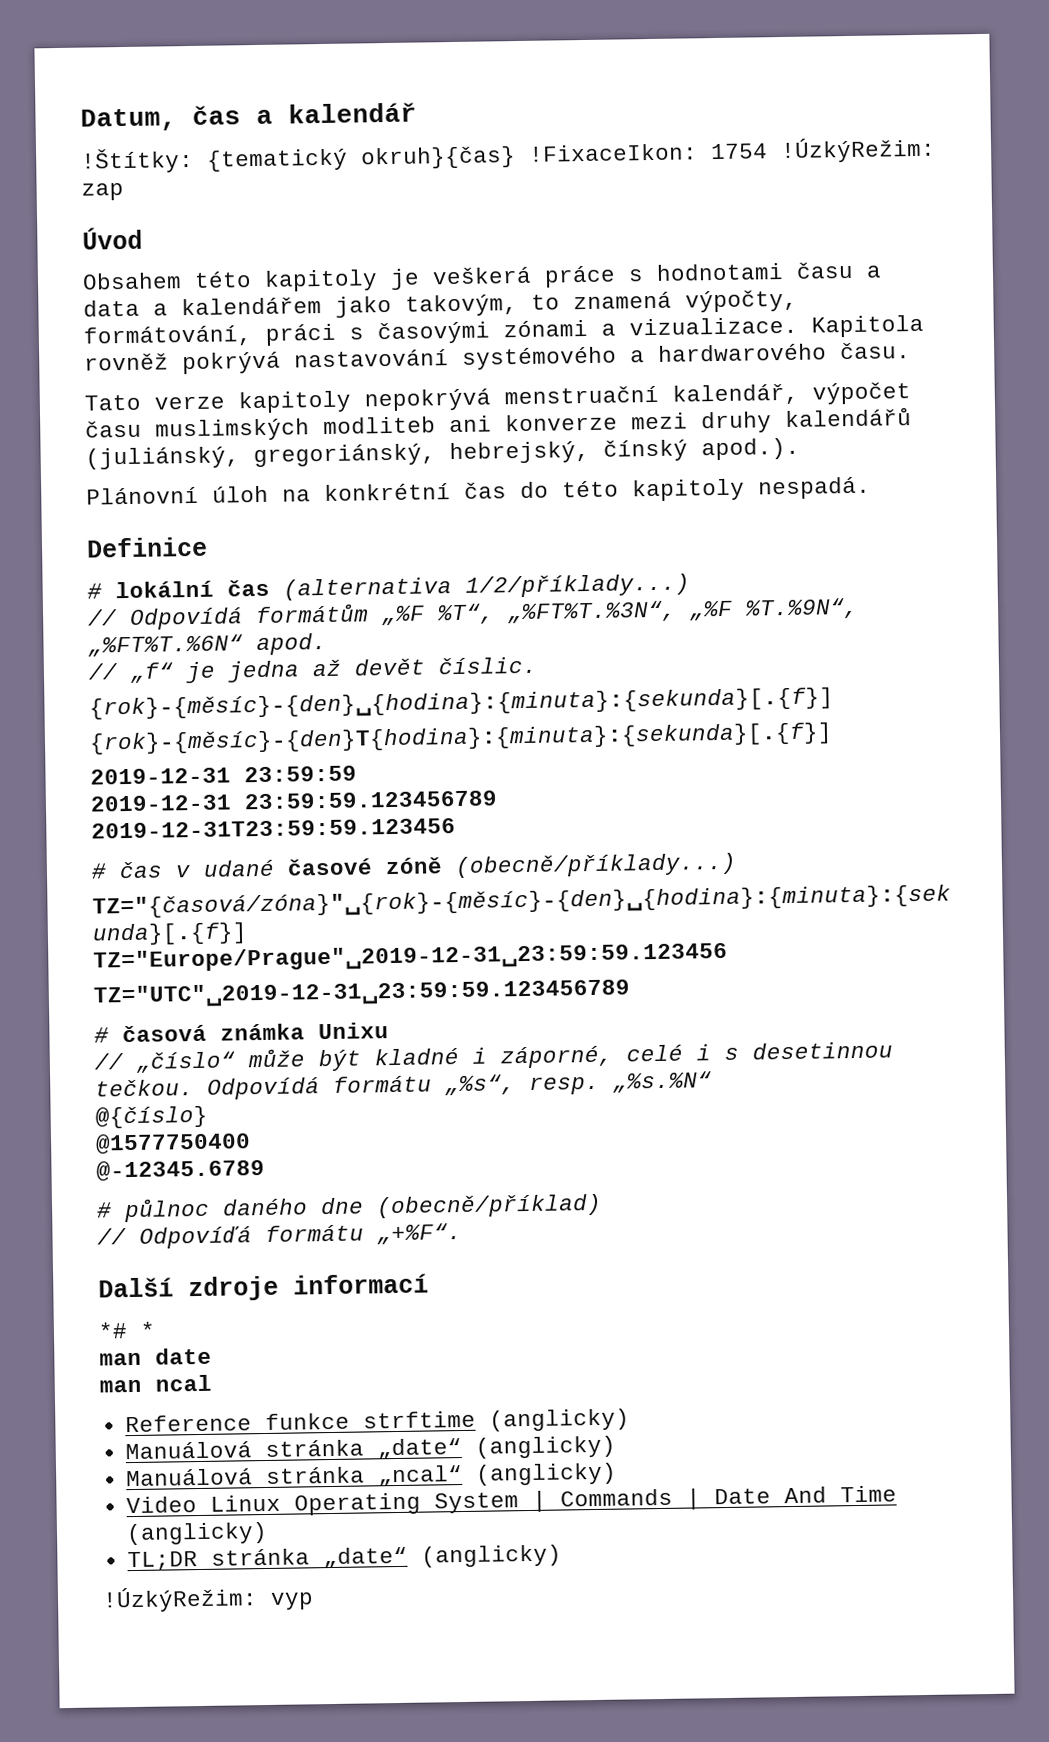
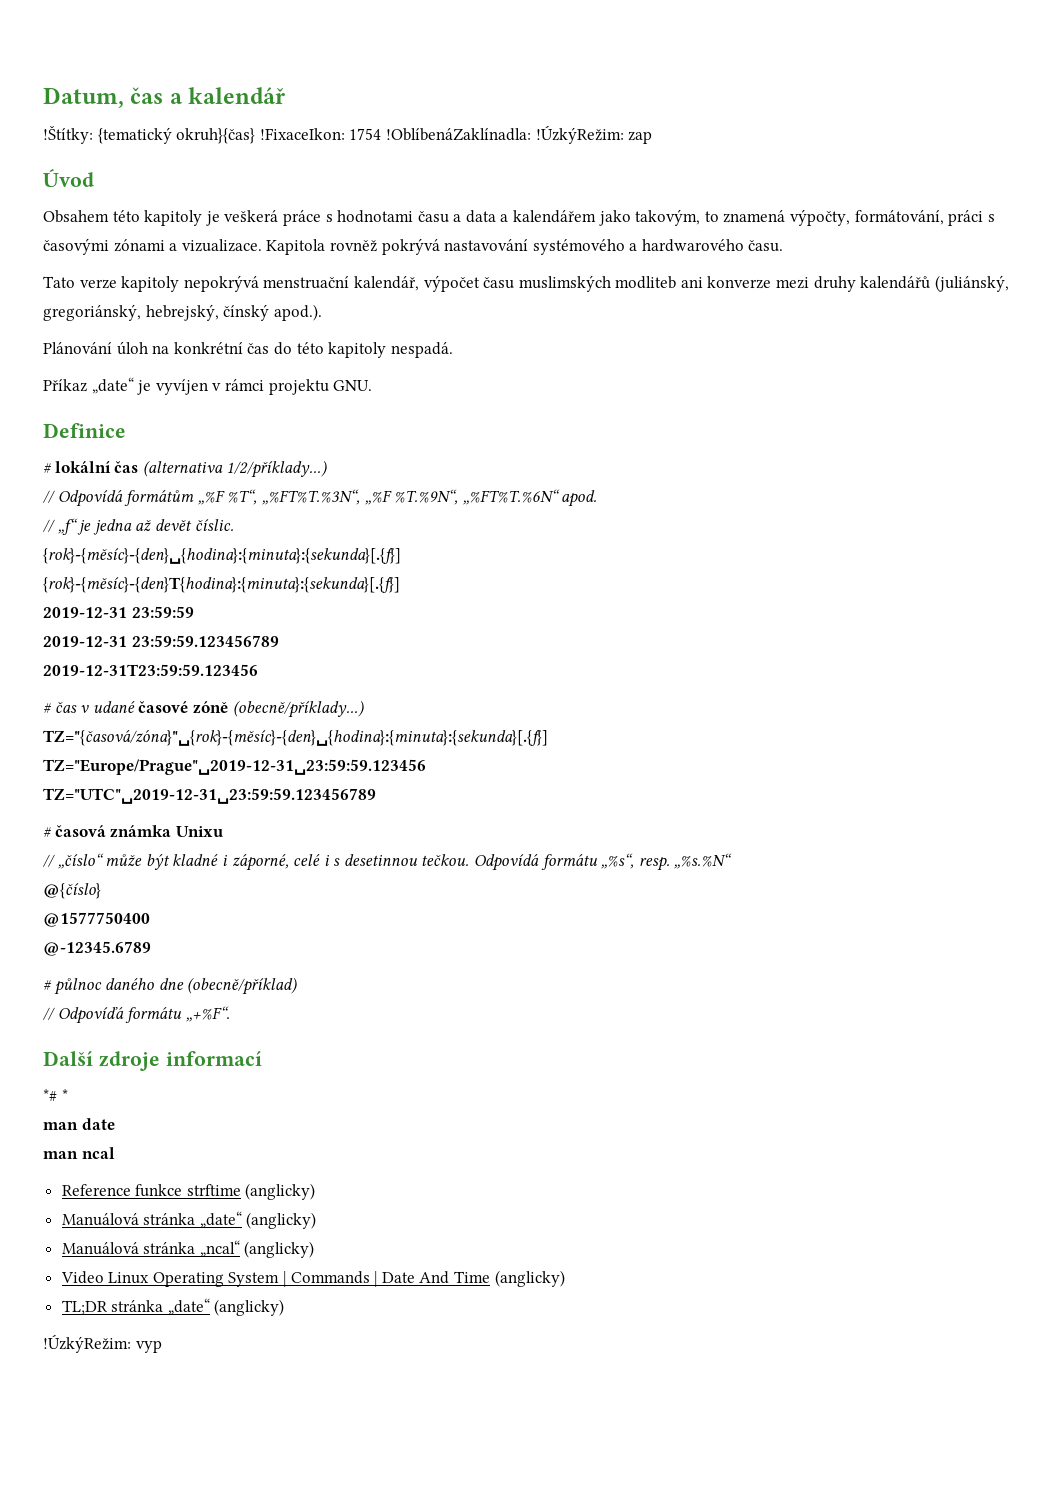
- !Štítky: {tematický okruh}{čas} !FixaceIkon: 1754 !ÚzkýRežim: zap
+ !Štítky: {tematický okruh}{čas} !FixaceIkon: 1754 !OblíbenáZaklínadla: !ÚzkýRežim: zap
- Plánovní úloh na konkrétní čas do této kapitoly nespadá.
+ Plánování úloh na konkrétní čas do této kapitoly nespadá.
+ Příkaz „date“ je vyvíjen v rámci projektu GNU.

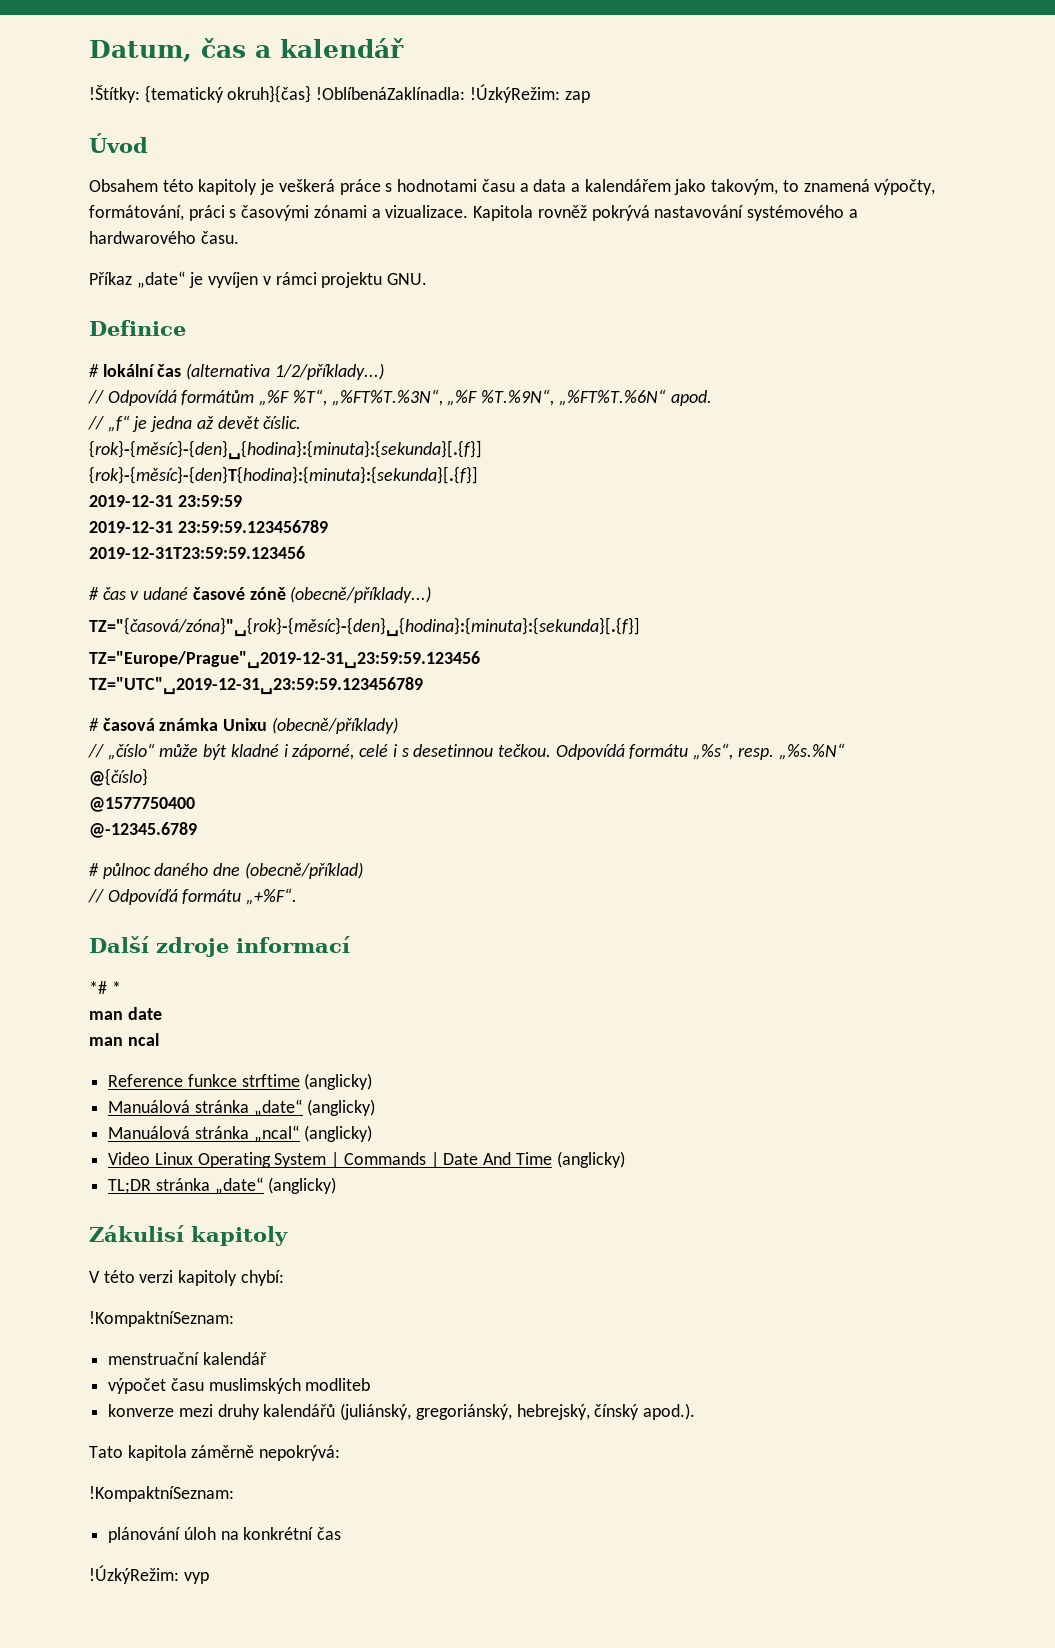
- !Štítky: {tematický okruh}{čas} !FixaceIkon: 1754 !OblíbenáZaklínadla: !ÚzkýRežim: zap
+ !Štítky: {tematický okruh}{čas} !OblíbenáZaklínadla: !ÚzkýRežim: zap
- Tato verze kapitoly nepokrývá menstruační kalendář, výpočet času muslimských modliteb ani konverze mezi druhy kalendářů (juliánský, gregoriánský, hebrejský, čínský apod.).
- Plánování úloh na konkrétní čas do této kapitoly nespadá.
- # časová známka Unixu
+ # časová známka Unixu (obecně/příklady)
+ Zákulisí kapitoly
+ V této verzi kapitoly chybí:
+ !KompaktníSeznam:
+ menstruační kalendář
+ výpočet času muslimských modliteb
+ konverze mezi druhy kalendářů (juliánský, gregoriánský, hebrejský, čínský apod.).
+ Tato kapitola záměrně nepokrývá:
+ !KompaktníSeznam:
+ plánování úloh na konkrétní čas

